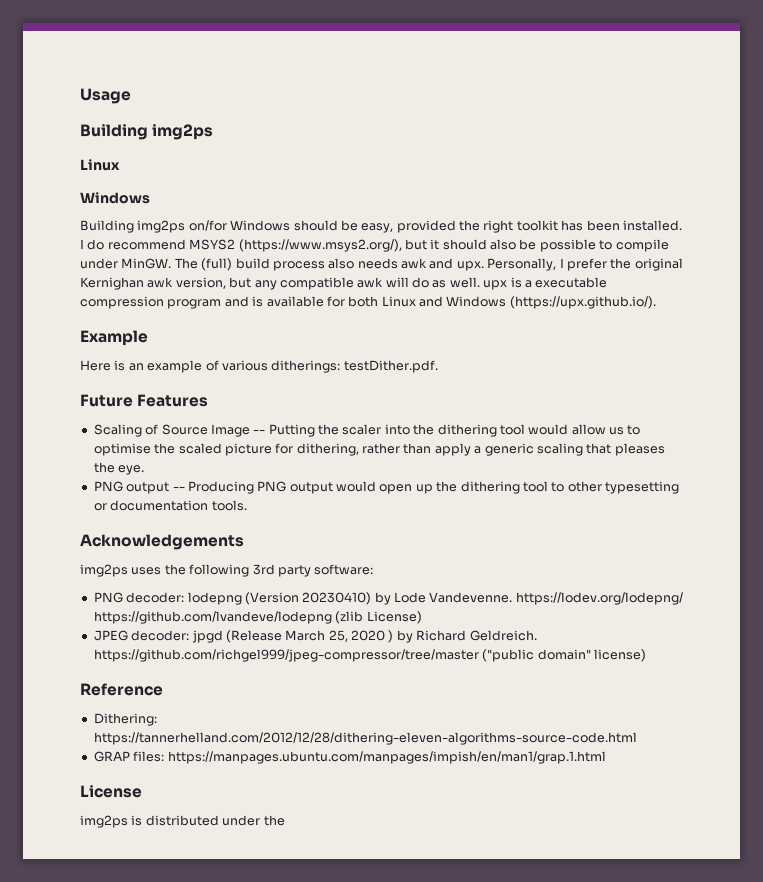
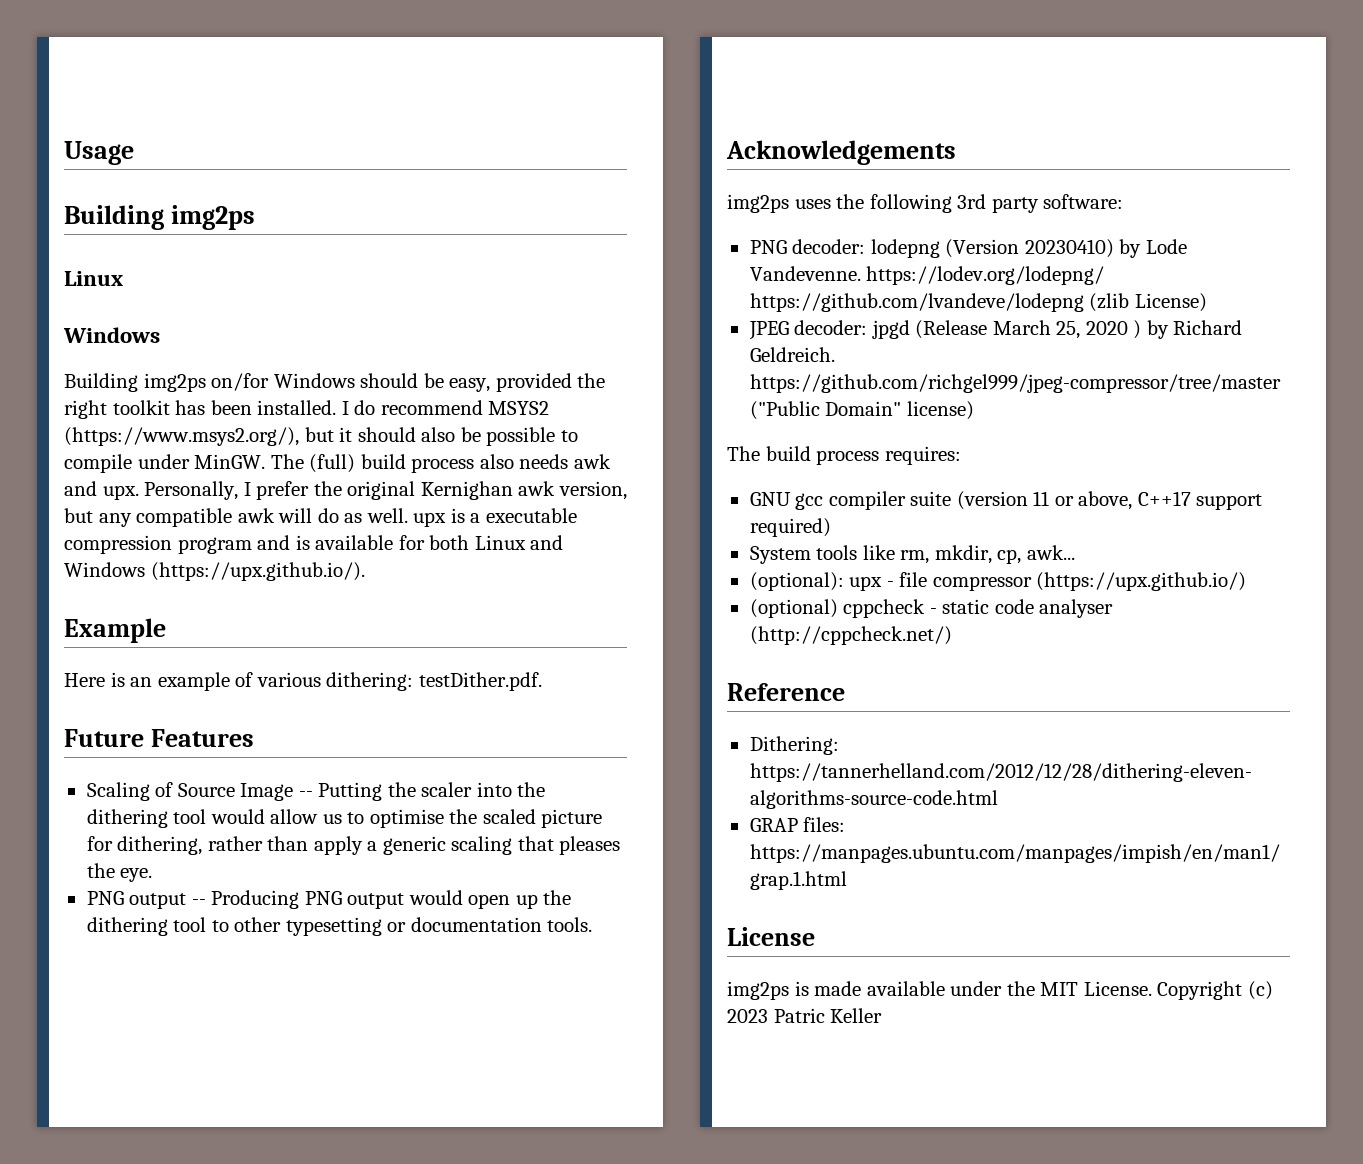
- Here is an example of various ditherings: testDither.pdf.
+ Here is an example of various dithering: testDither.pdf.
- JPEG decoder: jpgd (Release March 25, 2020 ) by Richard Geldreich. https://github.com/richgel999/jpeg-compressor/tree/master ("public domain" license)
+ JPEG decoder: jpgd (Release March 25, 2020 ) by Richard Geldreich. https://github.com/richgel999/jpeg-compressor/tree/master ("Public Domain" license)
+ The build process requires:
+ GNU gcc compiler suite (version 11 or above, C++17 support required)
+ System tools like rm, mkdir, cp, awk...
+ (optional): upx - file compressor (https://upx.github.io/)
+ (optional) cppcheck - static code analyser (http://cppcheck.net/)
- img2ps is distributed under the
+ img2ps is made available under the MIT License. Copyright (c) 2023 Patric Keller

